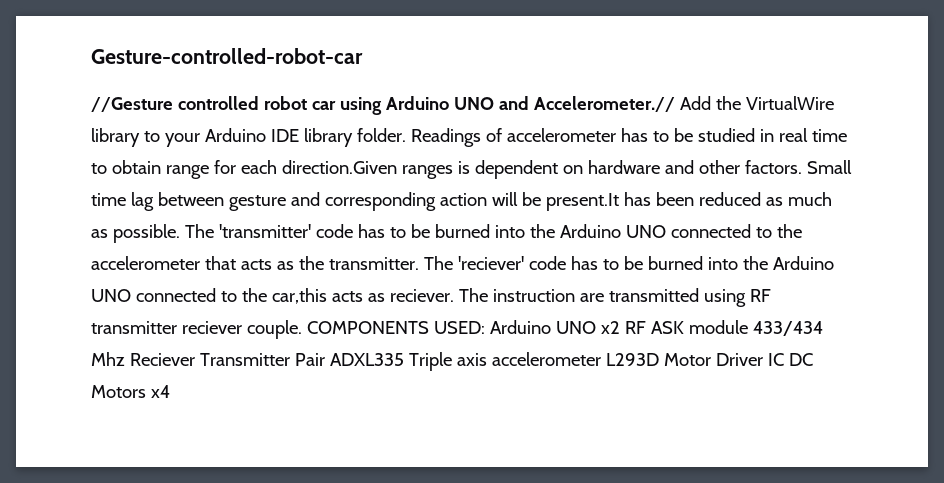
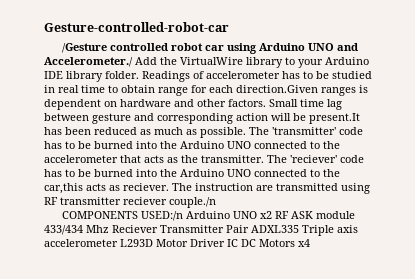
- //Gesture controlled robot car using Arduino UNO and Accelerometer.// Add the VirtualWire library to your Arduino IDE library folder.
+ /Gesture controlled robot car using Arduino UNO and Accelerometer./ Add the VirtualWire library to your Arduino IDE library folder.
- The instruction are transmitted using RF transmitter reciever couple. COMPONENTS USED: Arduino UNO x2 RF ASK module 433/434 Mhz Reciever Transmitter Pair ADXL335 Triple axis accelerometer L293D Motor Driver IC DC Motors x4
+ The instruction are transmitted using RF transmitter reciever couple./n
+ COMPONENTS USED:/n Arduino UNO x2 RF ASK module 433/434 Mhz Reciever Transmitter Pair ADXL335 Triple axis accelerometer L293D Motor Driver IC DC Motors x4

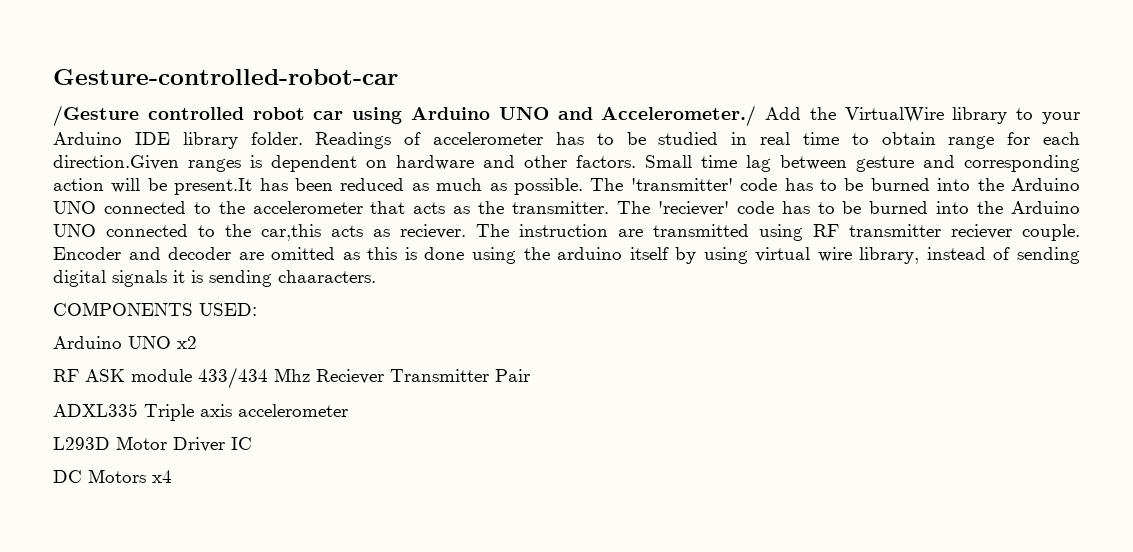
- The instruction are transmitted using RF transmitter reciever couple./n
+ The instruction are transmitted using RF transmitter reciever couple. Encoder and decoder are omitted as this is done using the arduino itself by using virtual wire library, instead of sending digital signals it is sending chaaracters.
- COMPONENTS USED:/n Arduino UNO x2 RF ASK module 433/434 Mhz Reciever Transmitter Pair ADXL335 Triple axis accelerometer L293D Motor Driver IC DC Motors x4
+ COMPONENTS USED:
+ Arduino UNO x2
+ RF ASK module 433/434 Mhz Reciever Transmitter Pair
+ ADXL335 Triple axis accelerometer
+ L293D Motor Driver IC
+ DC Motors x4

